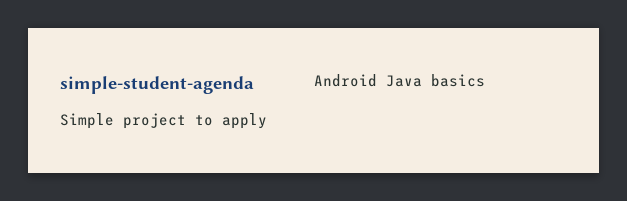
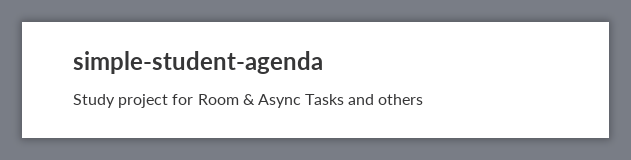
- Simple project to apply Android Java basics
+ Study project for Room & Async Tasks and others

